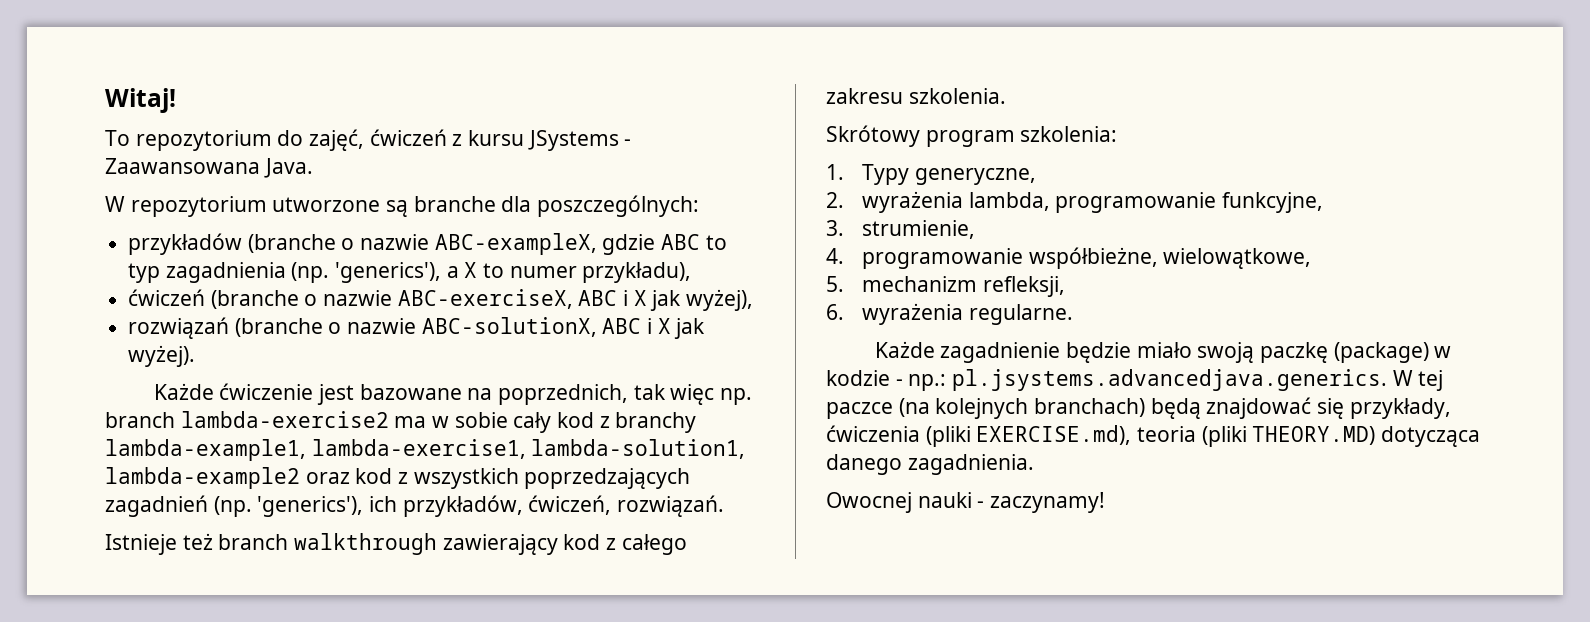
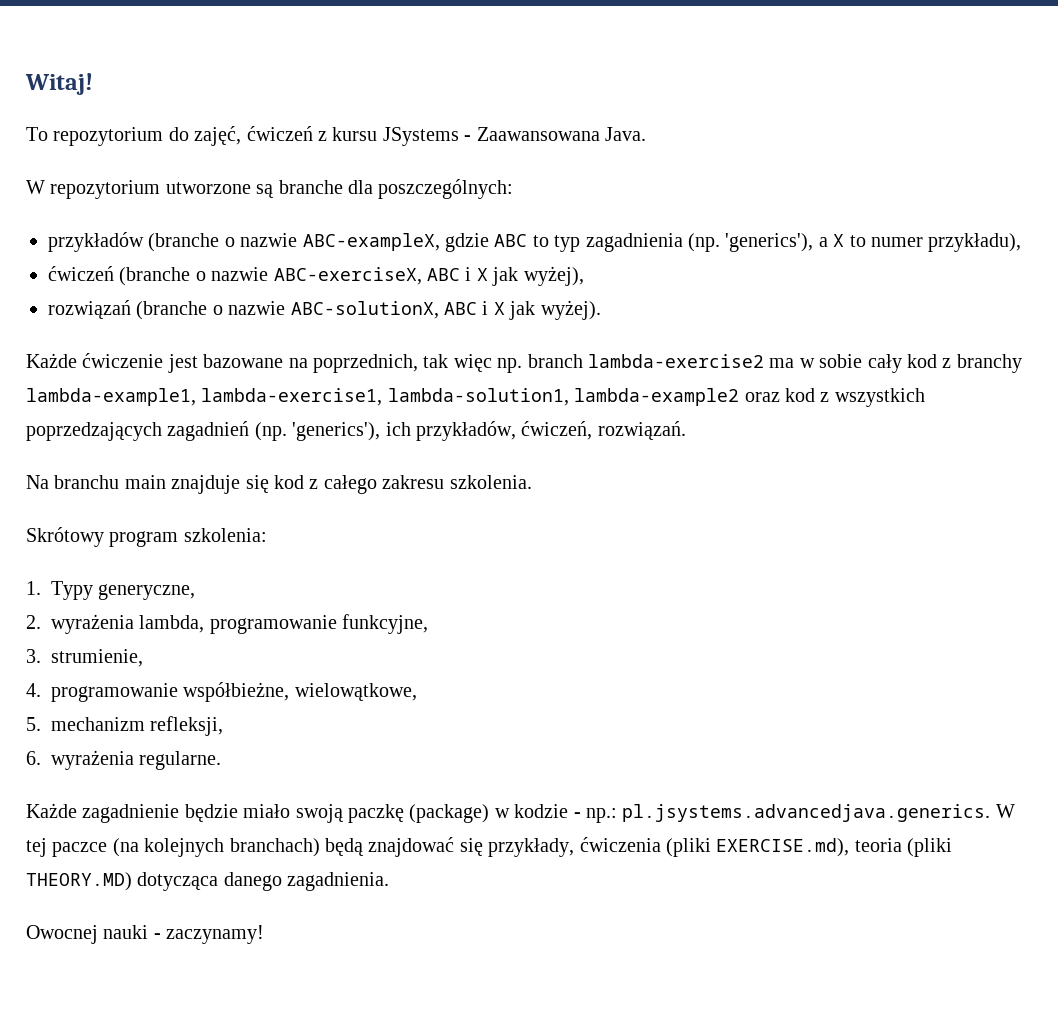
- Istnieje też branch walkthrough zawierający kod z całego zakresu szkolenia.
+ Na branchu main znajduje się kod z całego zakresu szkolenia.

